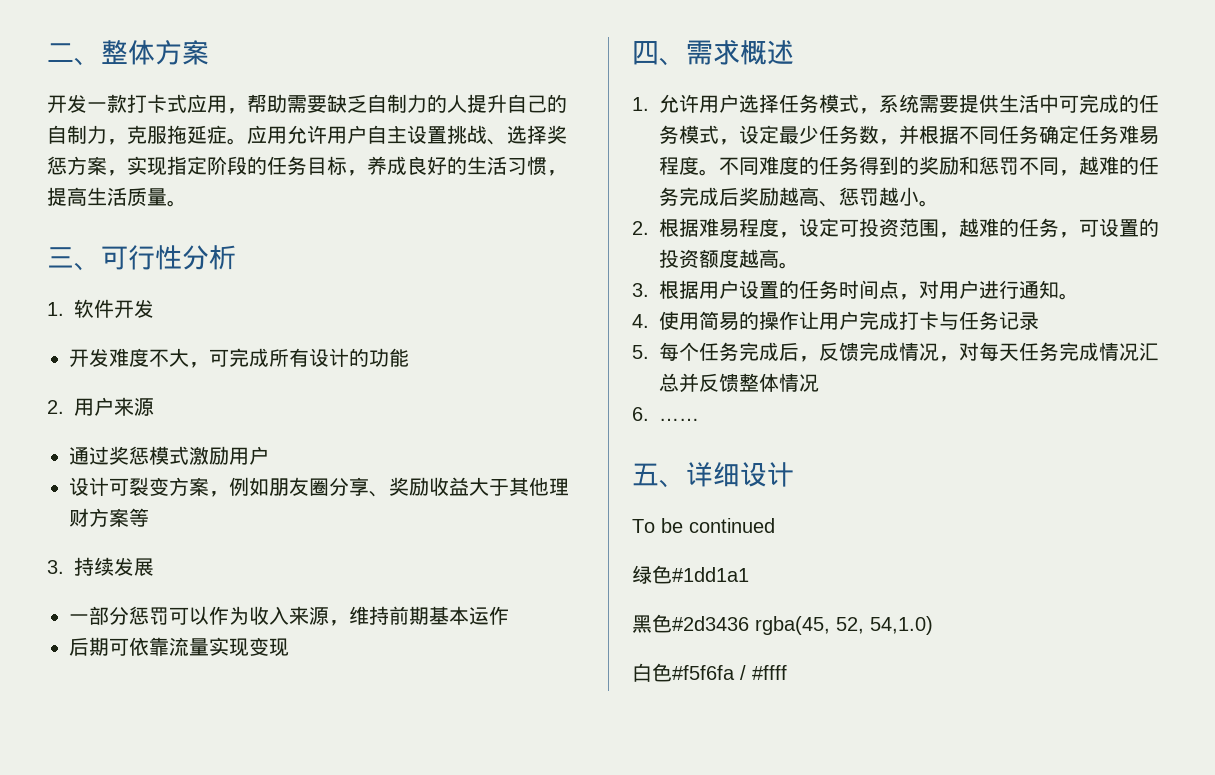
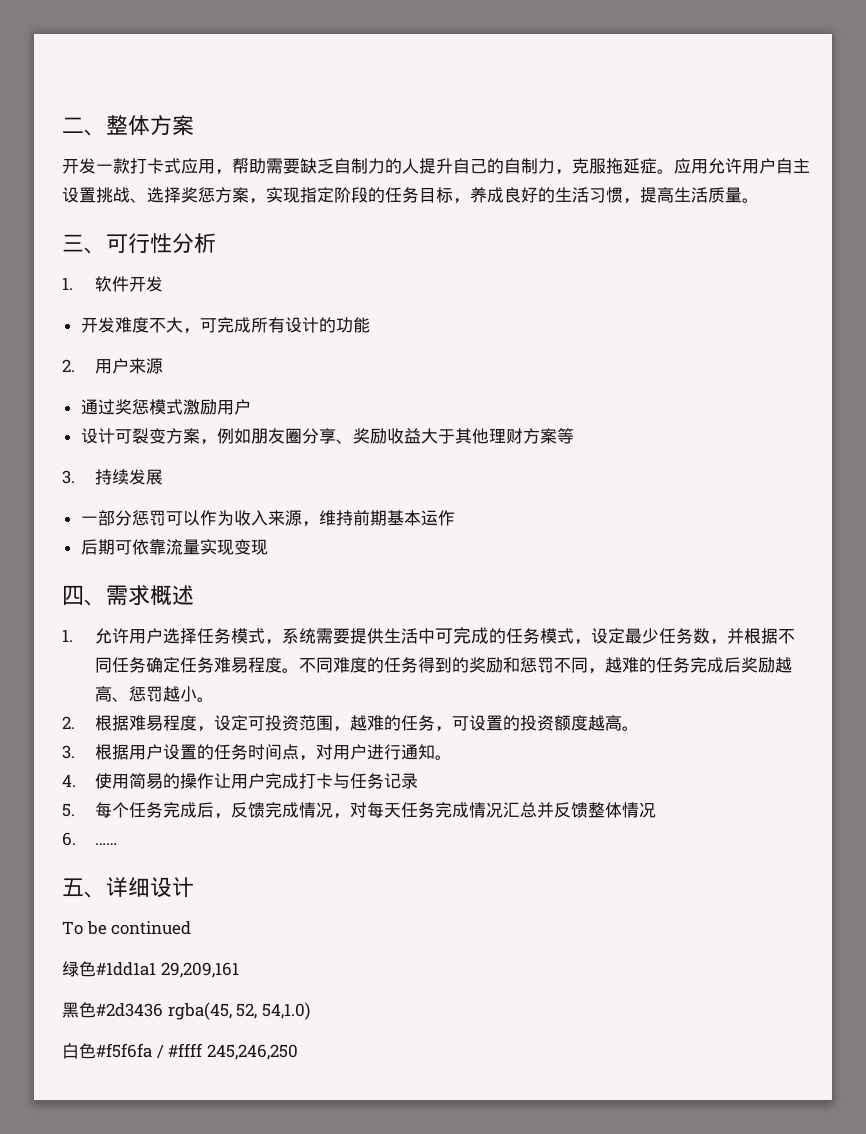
- 绿色#1dd1a1
+ 绿色#1dd1a1 29,209,161
- 白色#f5f6fa / #ffff
+ 白色#f5f6fa / #ffff 245,246,250

